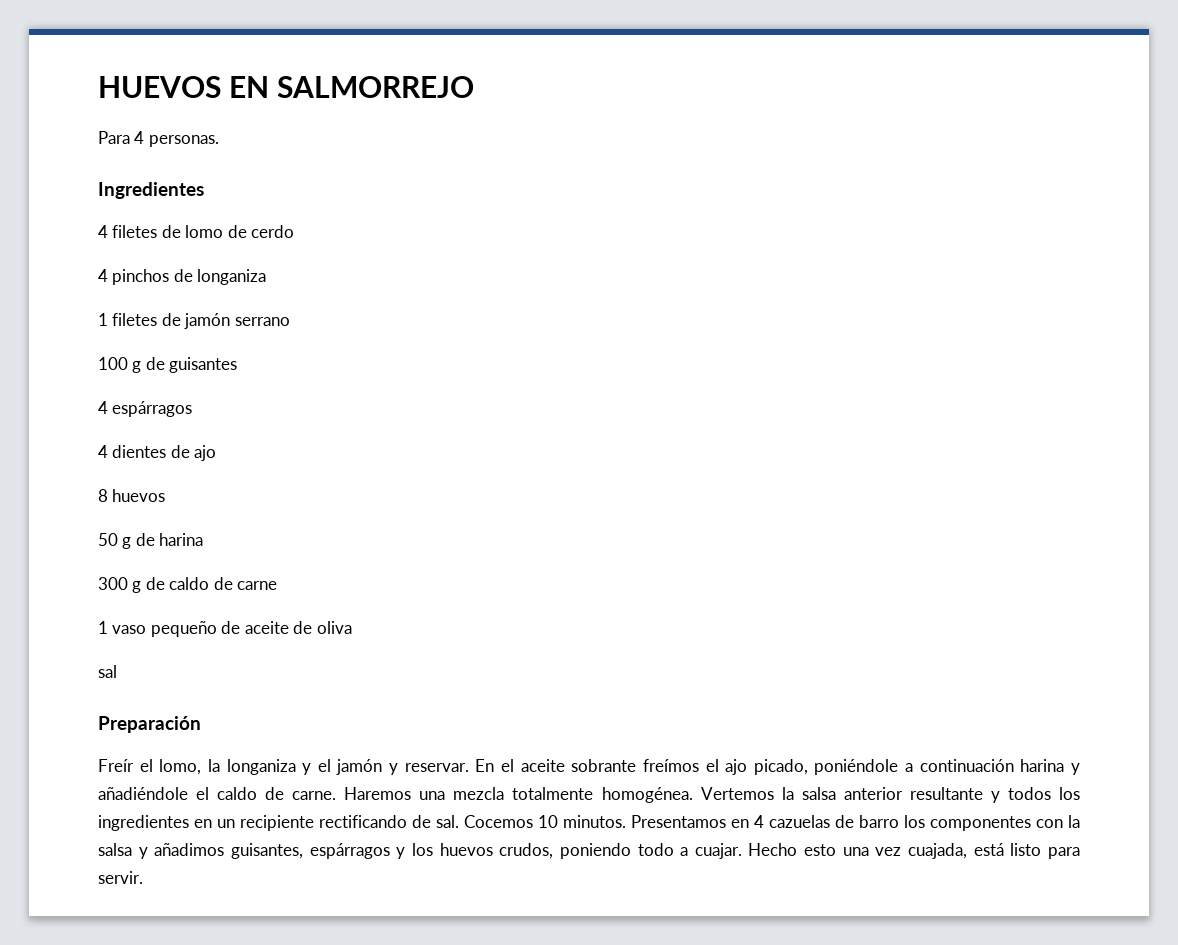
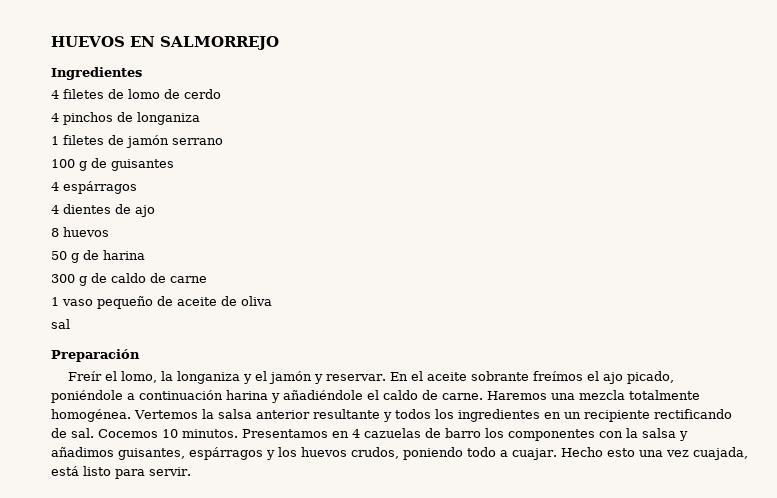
- Para 4 personas.

